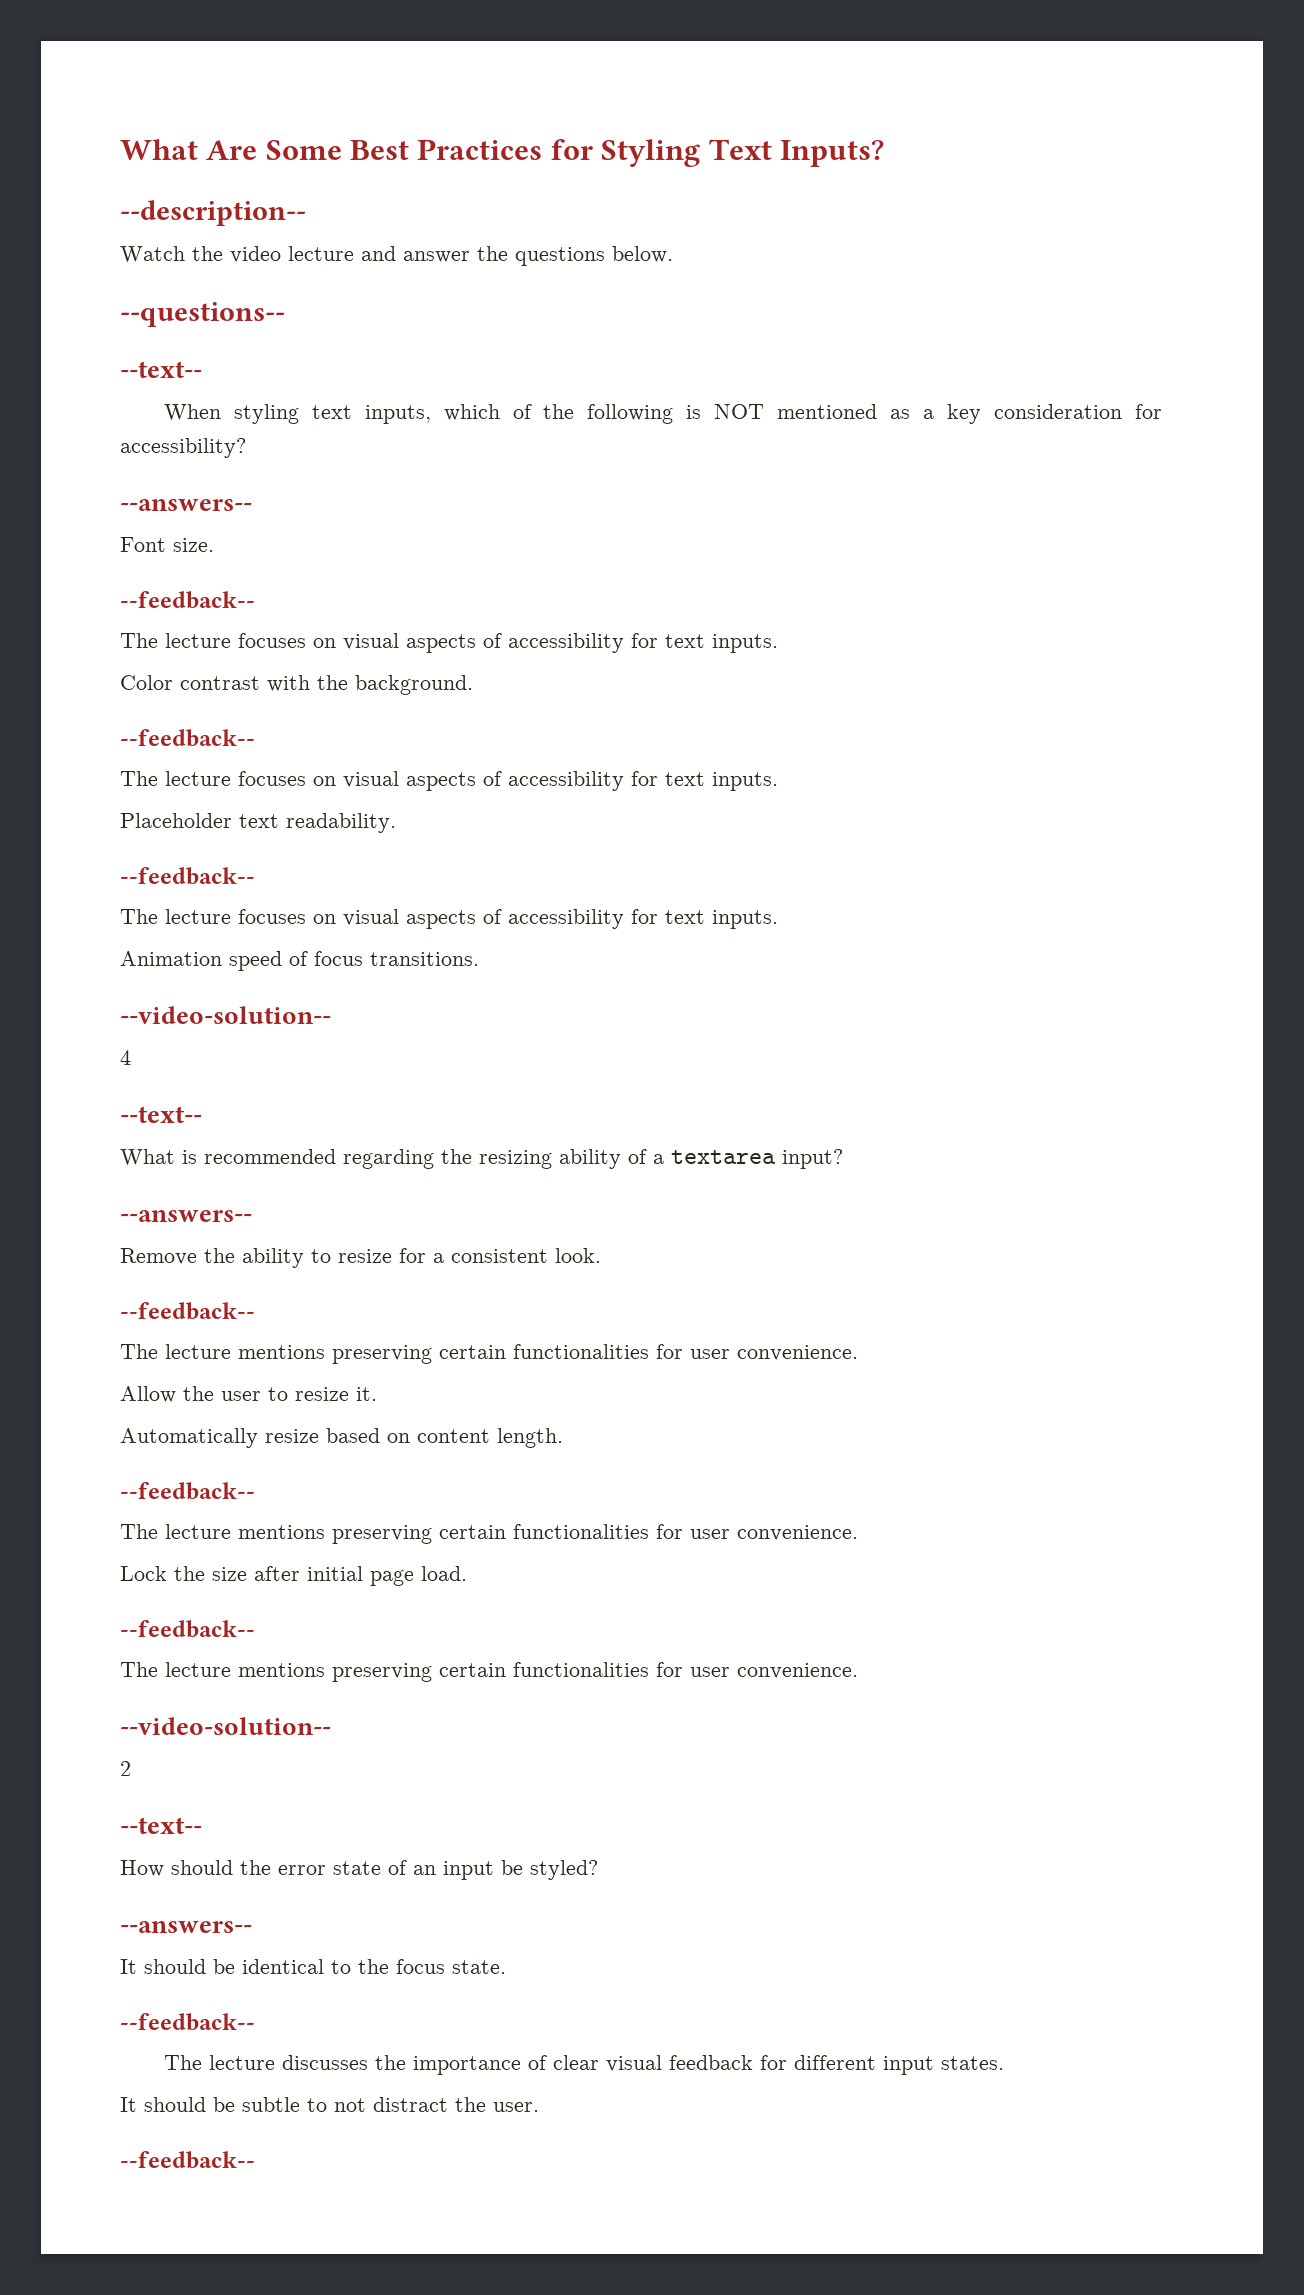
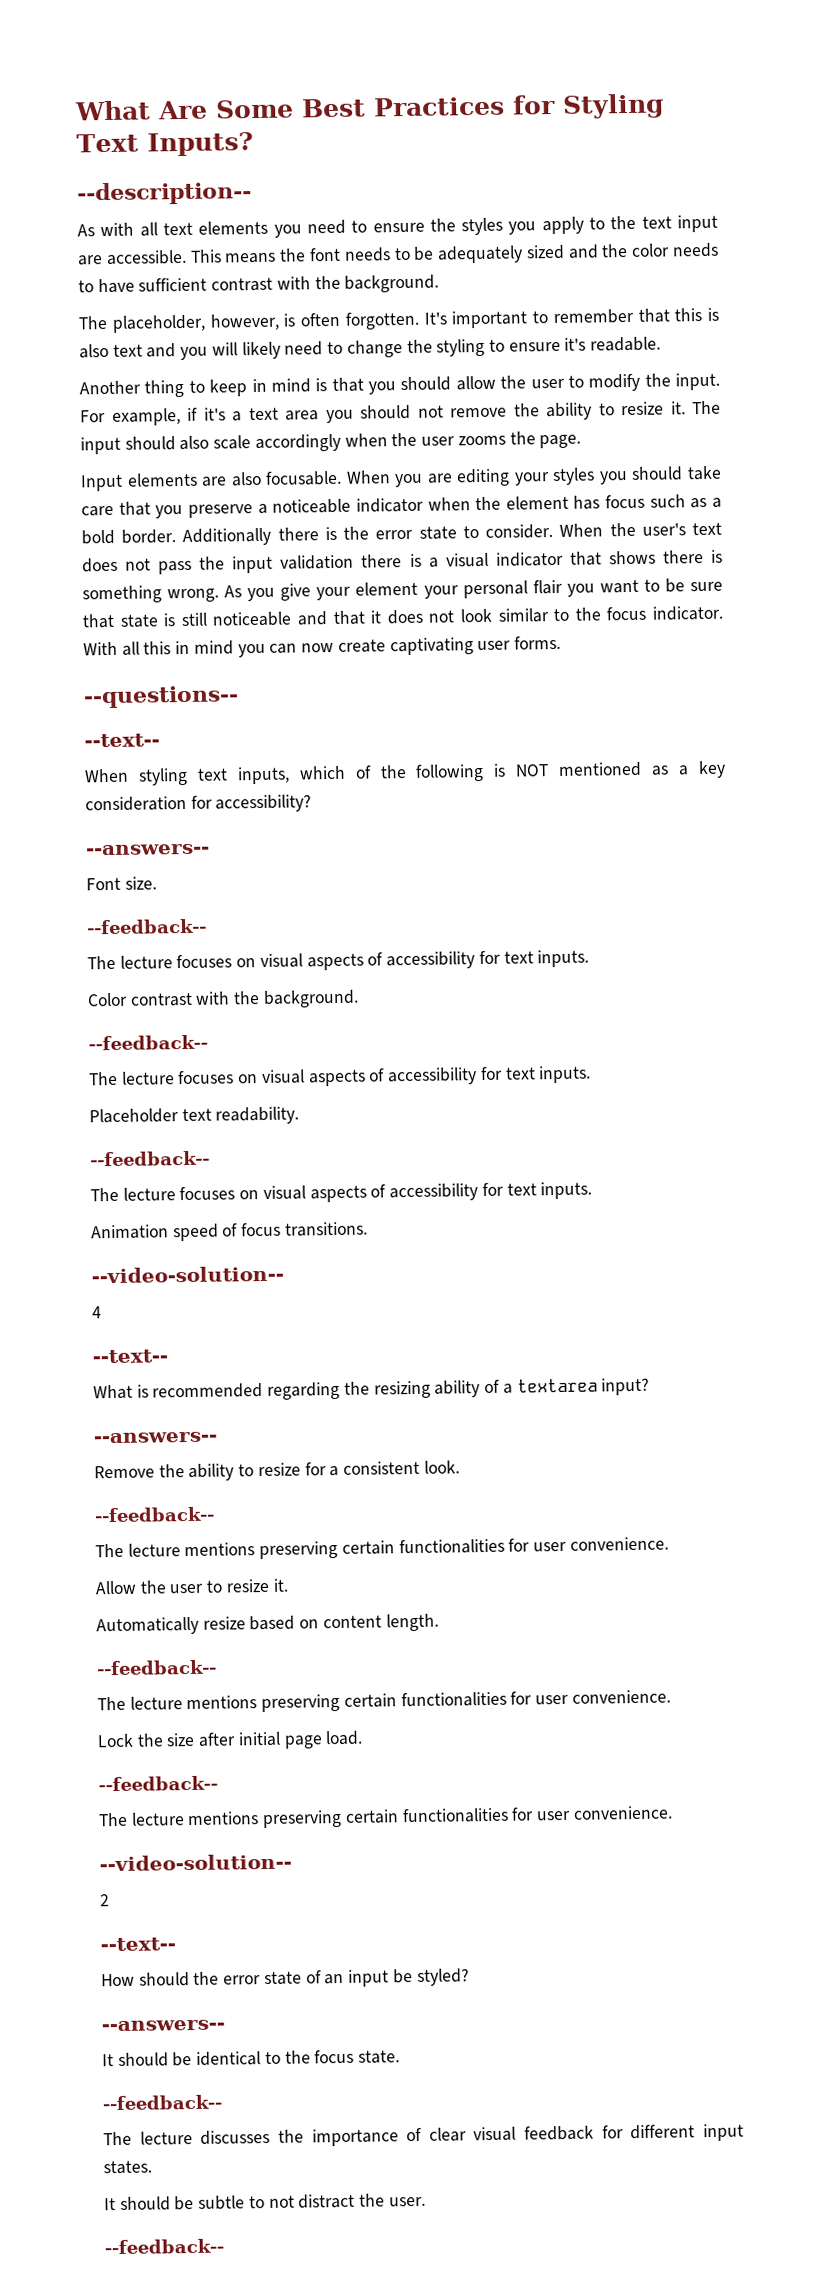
- Watch the video lecture and answer the questions below.
+ As with all text elements you need to ensure the styles you apply to the text input are accessible. This means the font needs to be adequately sized and the color needs to have sufficient contrast with the background.
+ The placeholder, however, is often forgotten. It's important to remember that this is also text and you will likely need to change the styling to ensure it's readable.
+ Another thing to keep in mind is that you should allow the user to modify the input. For example, if it's a text area you should not remove the ability to resize it. The input should also scale accordingly when the user zooms the page.
+ Input elements are also focusable. When you are editing your styles you should take care that you preserve a noticeable indicator when the element has focus such as a bold border. Additionally there is the error state to consider. When the user's text does not pass the input validation there is a visual indicator that shows there is something wrong. As you give your element your personal flair you want to be sure that state is still noticeable and that it does not look similar to the focus indicator. With all this in mind you can now create captivating user forms.

